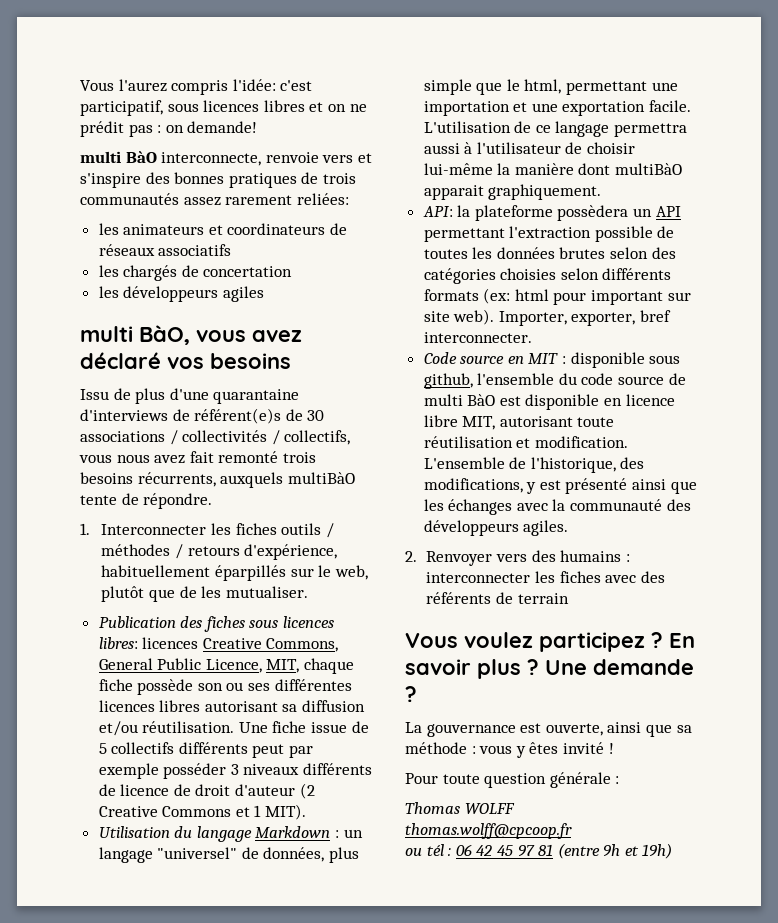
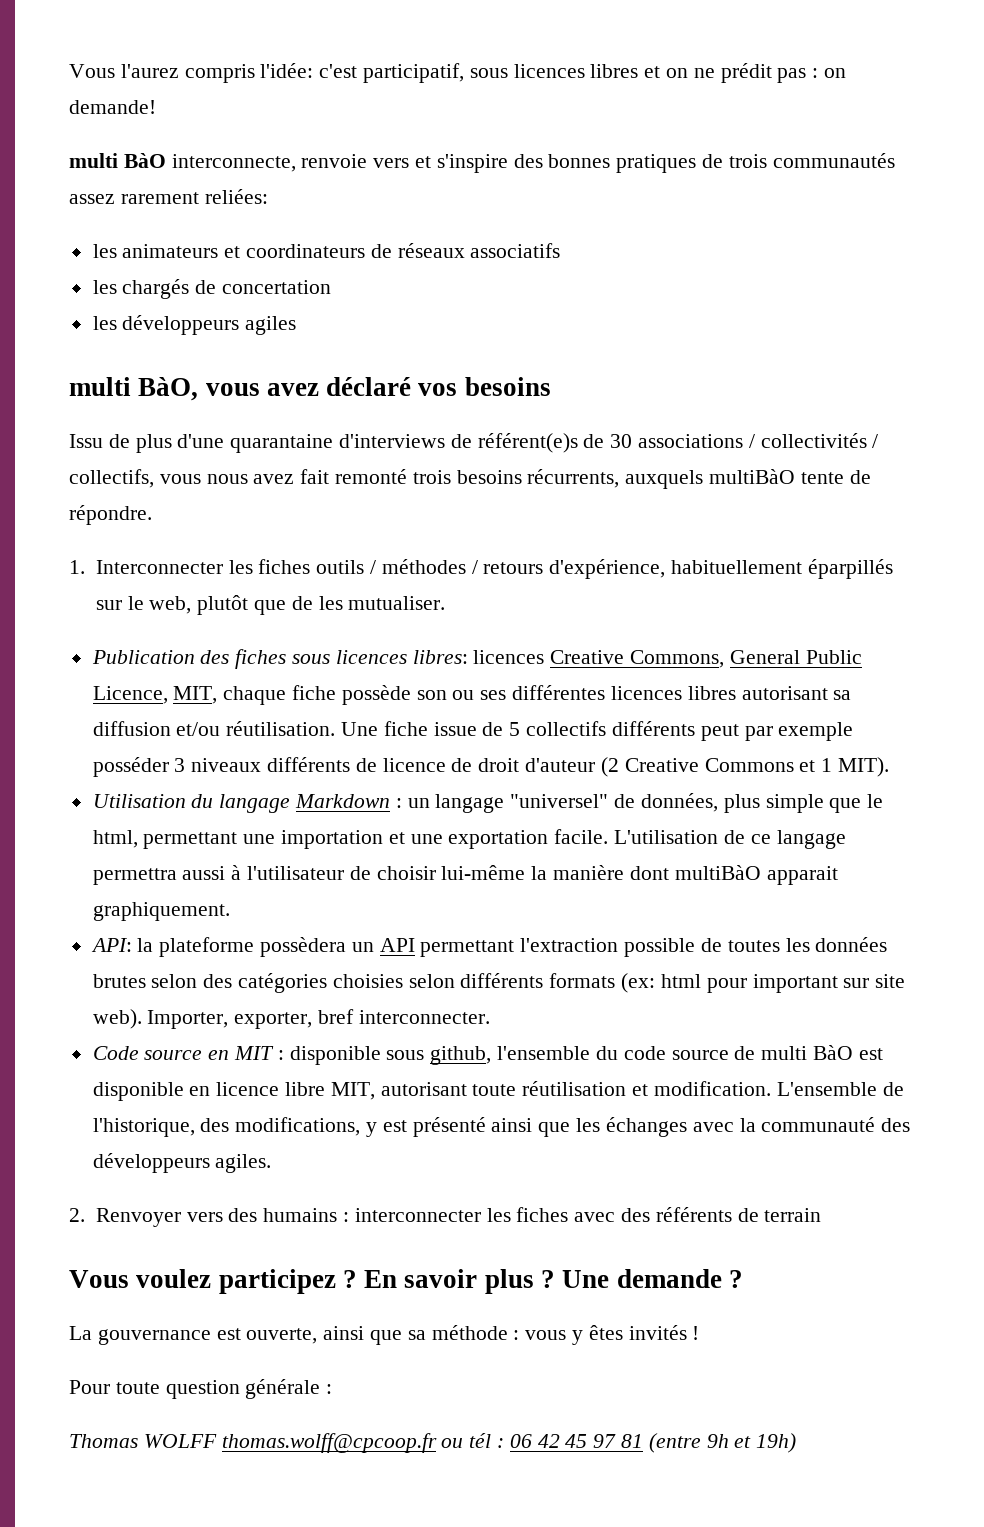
- La gouvernance est ouverte, ainsi que sa méthode : vous y êtes invité !
+ La gouvernance est ouverte, ainsi que sa méthode : vous y êtes invités !
- Thomas WOLFF
- thomas.wolff@cpcoop.fr
- ou tél : 06 42 45 97 81 (entre 9h et 19h)
+ Thomas WOLFF thomas.wolff@cpcoop.fr ou tél : 06 42 45 97 81 (entre 9h et 19h)

